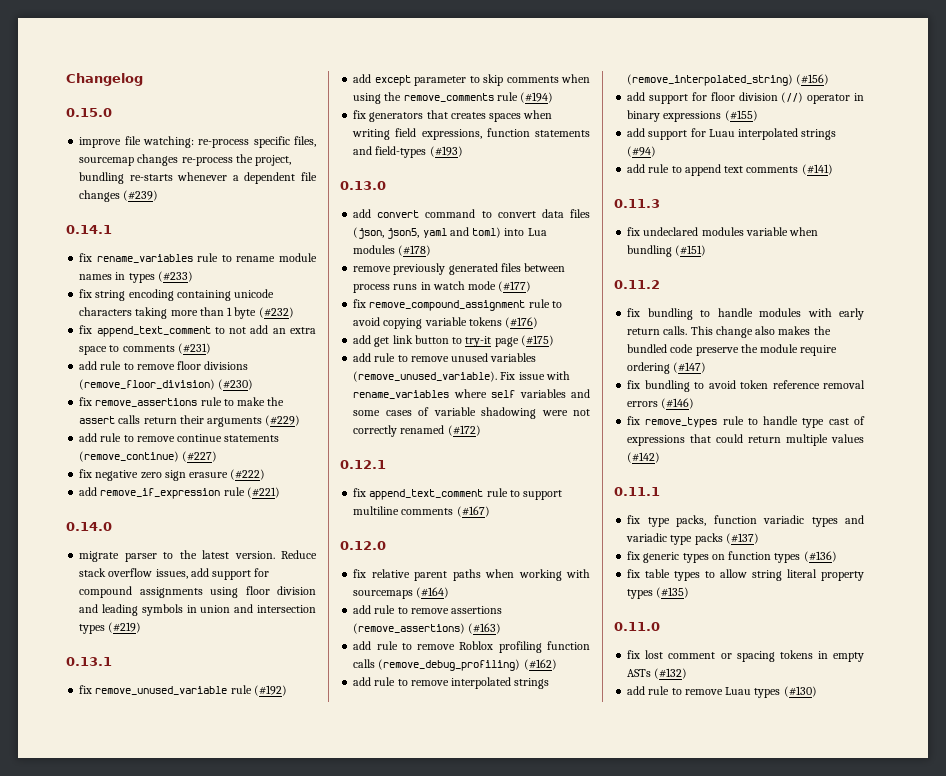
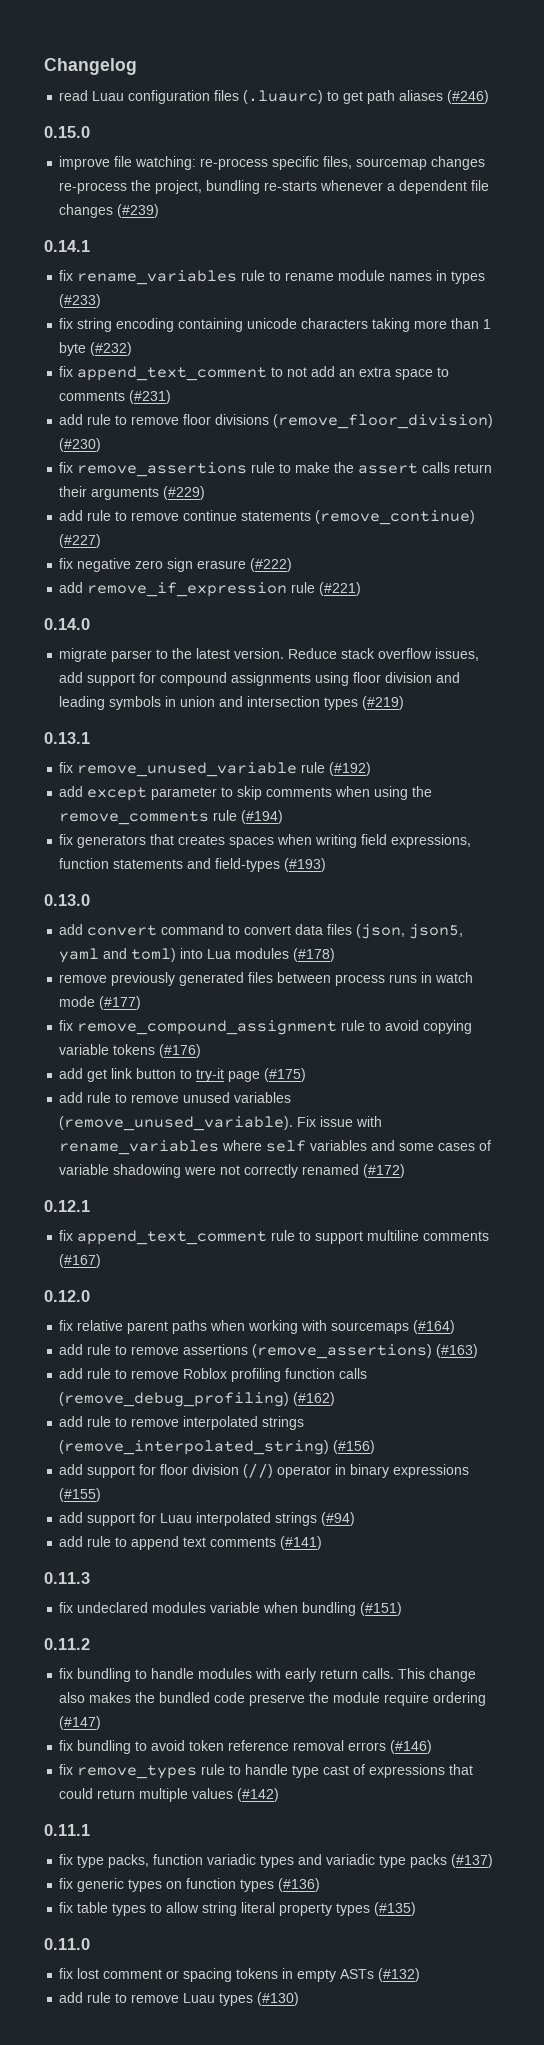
+ read Luau configuration files (.luaurc) to get path aliases (#246)

